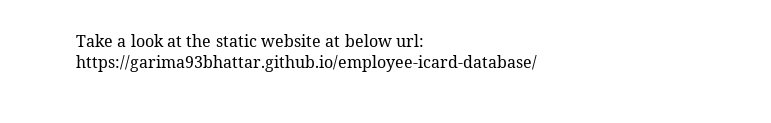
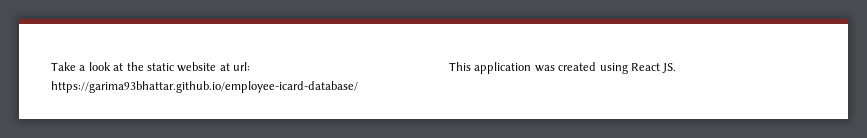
- Take a look at the static website at below url: https://garima93bhattar.github.io/employee-icard-database/
+ Take a look at the static website at url: https://garima93bhattar.github.io/employee-icard-database/
+ This application was created using React JS.

